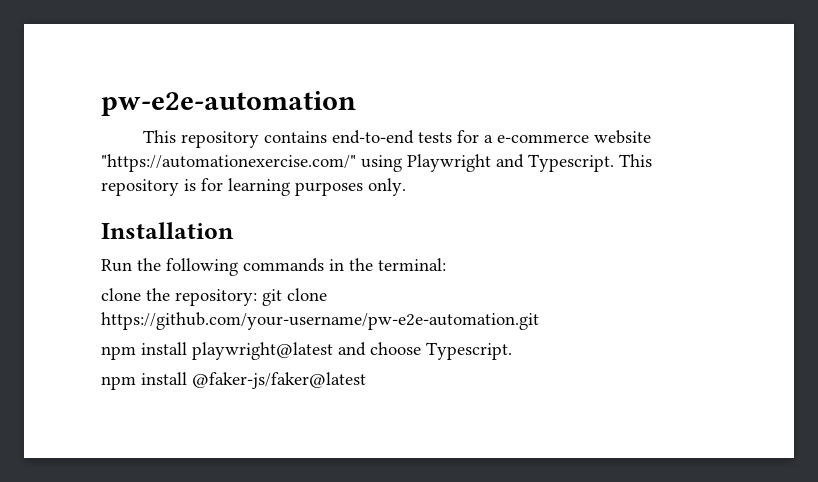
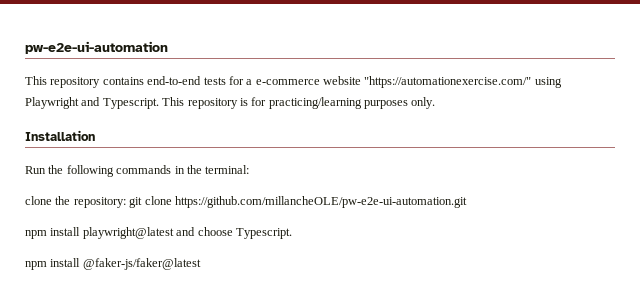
- pw-e2e-automation
+ pw-e2e-ui-automation
- This repository is for learning purposes only.
+ This repository is for practicing/learning purposes only.
- clone the repository: git clone https://github.com/your-username/pw-e2e-automation.git
+ clone the repository: git clone https://github.com/millancheOLE/pw-e2e-ui-automation.git

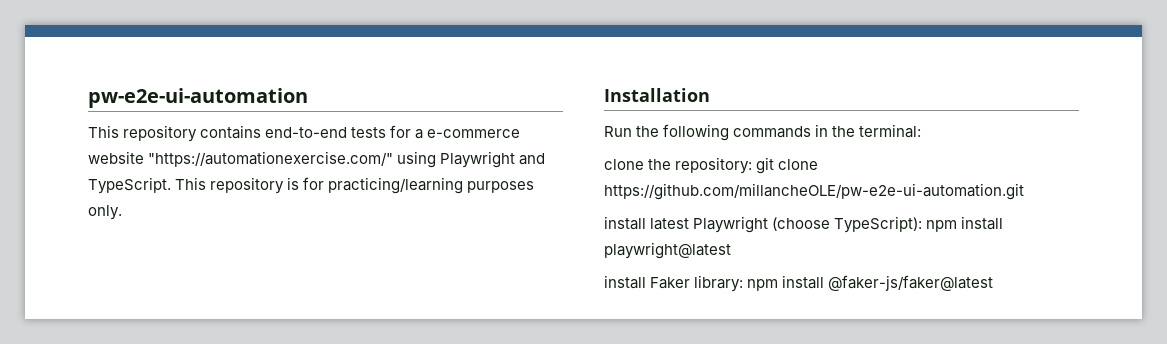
- This repository contains end-to-end tests for a e-commerce website "https://automationexercise.com/" using Playwright and Typescript.
+ This repository contains end-to-end tests for a e-commerce website "https://automationexercise.com/" using Playwright and TypeScript.
- npm install playwright@latest and choose Typescript.
- npm install @faker-js/faker@latest
+ install latest Playwright (choose TypeScript): npm install playwright@latest
+ install Faker library: npm install @faker-js/faker@latest

